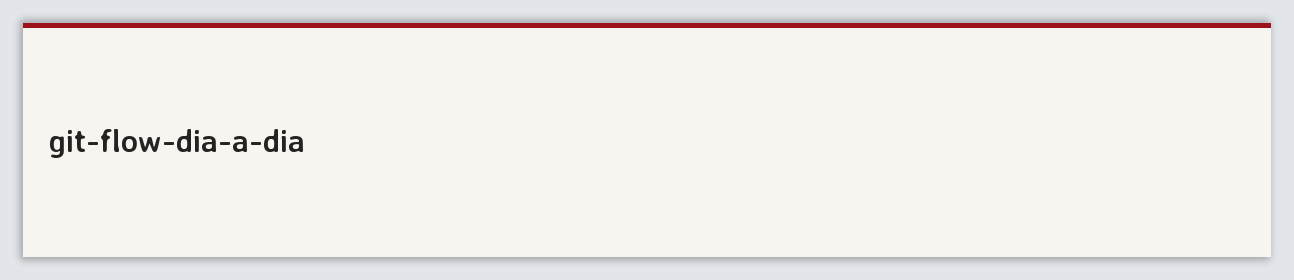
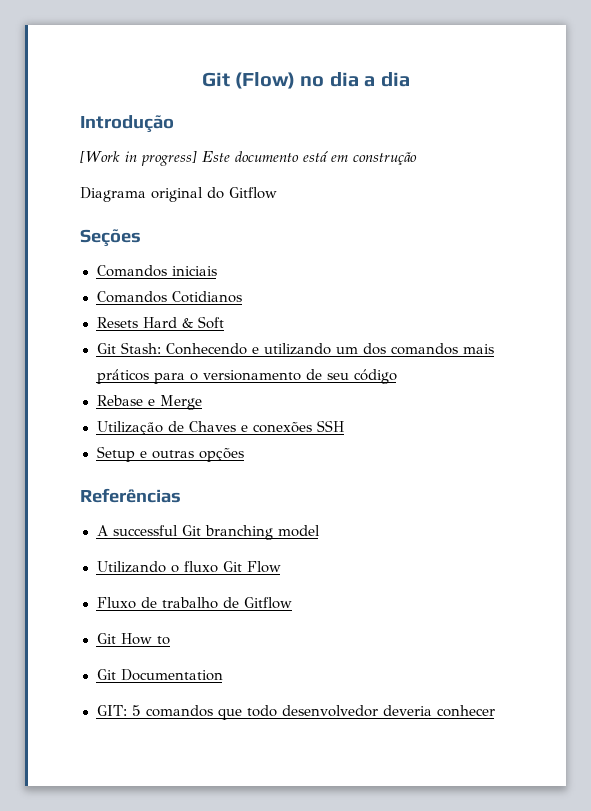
- git-flow-dia-a-dia
+ Git (Flow) no dia a dia
+ Introdução
+ [Work in progress] Este documento está em construção
+ Diagrama original do Gitflow
+ Seções
+ Comandos iniciais
+ Comandos Cotidianos
+ Resets Hard & Soft
+ Git Stash: Conhecendo e utilizando um dos comandos mais práticos para o versionamento de seu código
+ Rebase e Merge
+ Utilização de Chaves e conexões SSH
+ Setup e outras opções
+ Referências
+ A successful Git branching model
+ Utilizando o fluxo Git Flow
+ Fluxo de trabalho de Gitflow
+ Git How to
+ Git Documentation
+ GIT: 5 comandos que todo desenvolvedor deveria conhecer

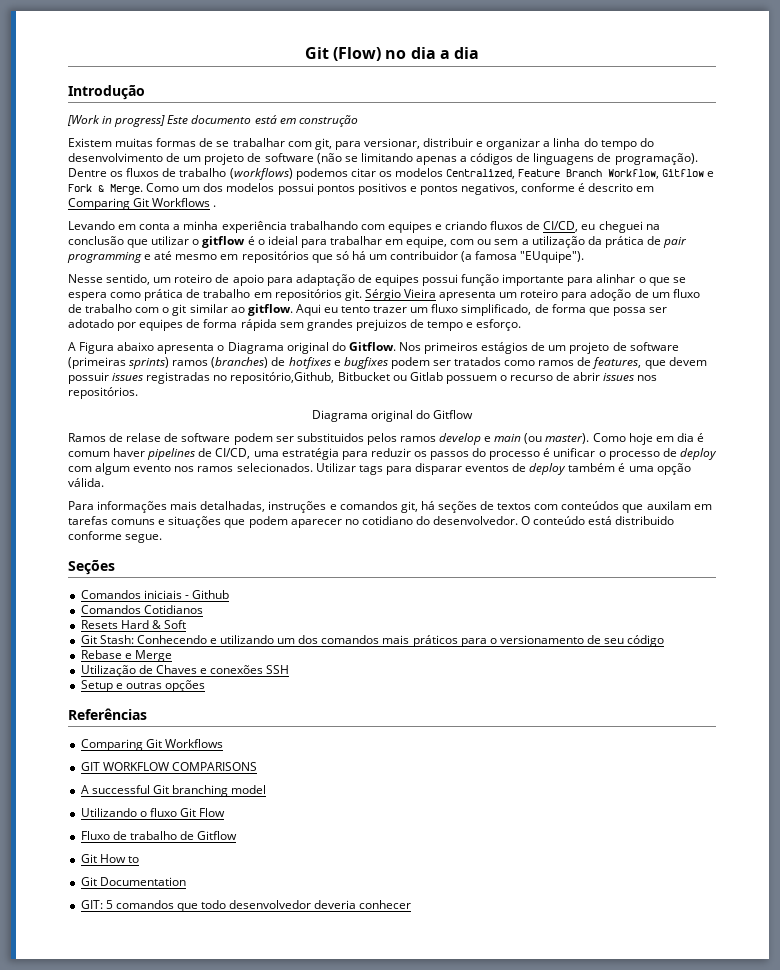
+ Existem muitas formas de se trabalhar com git, para versionar, distribuir e organizar a linha do tempo do desenvolvimento de um projeto de software (não se limitando apenas a códigos de linguagens de programação). Dentre os fluxos de trabalho (workflows) podemos citar os modelos Centralized, Feature Branch Workflow, Gitflow e Fork & Merge. Como um dos modelos possui pontos positivos e pontos negativos, conforme é descrito em Comparing Git Workflows .
+ Levando em conta a minha experiência trabalhando com equipes e criando fluxos de CI/CD, eu cheguei na conclusão que utilizar o gitflow é o ideial para trabalhar em equipe, com ou sem a utilização da prática de pair programming e até mesmo em repositórios que só há um contribuidor (a famosa "EUquipe").
+ Nesse sentido, um roteiro de apoio para adaptação de equipes possui função importante para alinhar o que se espera como prática de trabalho em repositórios git. Sérgio Vieira apresenta um roteiro para adoção de um fluxo de trabalho com o git similar ao gitflow. Aqui eu tento trazer um fluxo simplificado, de forma que possa ser adotado por equipes de forma rápida sem grandes prejuizos de tempo e esforço.
+ A Figura abaixo apresenta o Diagrama original do Gitflow. Nos primeiros estágios de um projeto de software (primeiras sprints) ramos (branches) de hotfixes e bugfixes podem ser tratados como ramos de features, que devem possuir issues registradas no repositório,Github, Bitbucket ou Gitlab possuem o recurso de abrir issues nos repositórios.
  Diagrama original do Gitflow
+ Ramos de relase de software podem ser substituidos pelos ramos develop e main (ou master). Como hoje em dia é comum haver pipelines de CI/CD, uma estratégia para reduzir os passos do processo é unificar o processo de deploy com algum evento nos ramos selecionados. Utilizar tags para disparar eventos de deploy também é uma opção válida.
+ Para informações mais detalhadas, instruções e comandos git, há seções de textos com conteúdos que auxilam em tarefas comuns e situações que podem aparecer no cotidiano do desenvolvedor. O conteúdo está distribuido conforme segue.
- Comandos iniciais
+ Comandos iniciais - Github
  Referências
+ Comparing Git Workflows
+ GIT WORKFLOW COMPARISONS

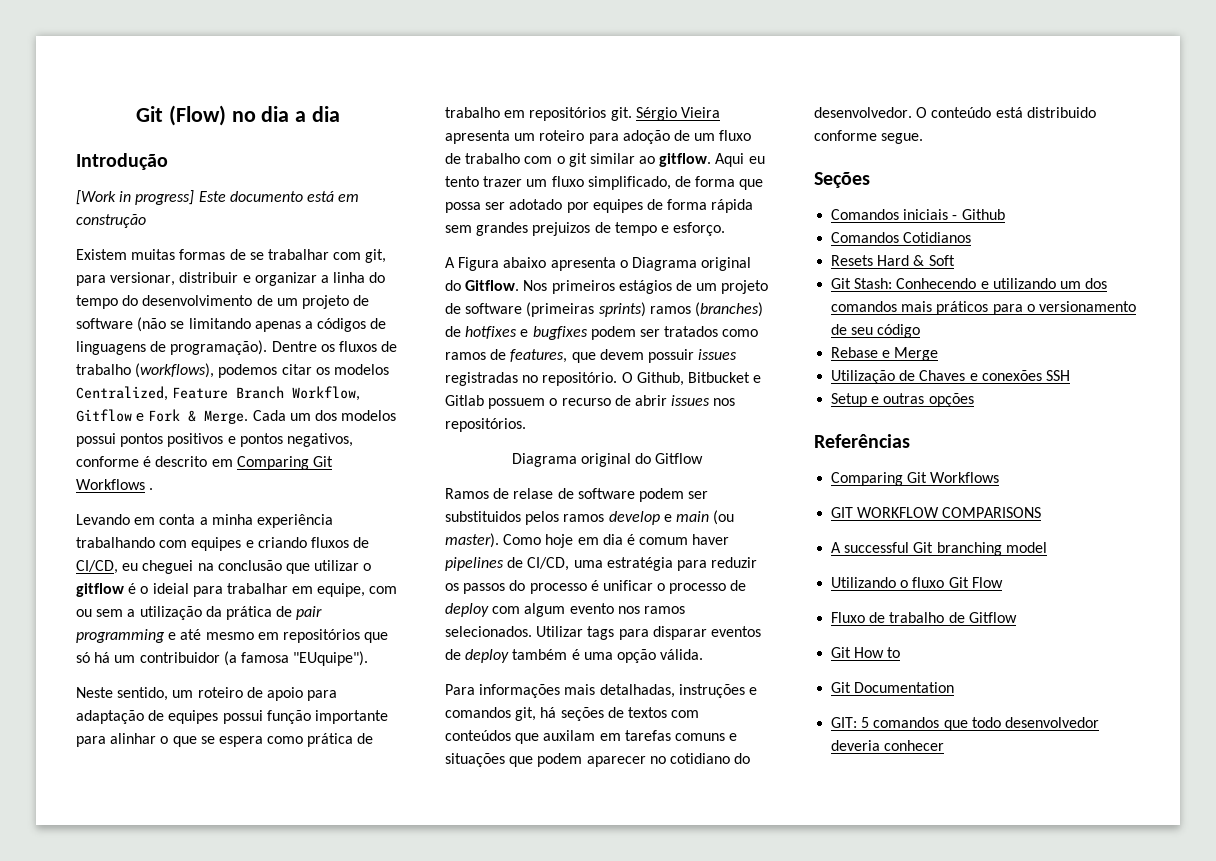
- Dentre os fluxos de trabalho (workflows) podemos citar os modelos Centralized, Feature Branch Workflow, Gitflow e Fork & Merge.
+ Dentre os fluxos de trabalho (workflows), podemos citar os modelos Centralized, Feature Branch Workflow, Gitflow e Fork & Merge.
- Como um dos modelos possui pontos positivos e pontos negativos, conforme é descrito em Comparing Git Workflows .
+ Cada um dos modelos possui pontos positivos e pontos negativos, conforme é descrito em Comparing Git Workflows .
- Nesse sentido, um roteiro de apoio para adaptação de equipes possui função importante para alinhar o que se espera como prática de trabalho em repositórios git.
+ Neste sentido, um roteiro de apoio para adaptação de equipes possui função importante para alinhar o que se espera como prática de trabalho em repositórios git.
- Nos primeiros estágios de um projeto de software (primeiras sprints) ramos (branches) de hotfixes e bugfixes podem ser tratados como ramos de features, que devem possuir issues registradas no repositório,Github, Bitbucket ou Gitlab possuem o recurso de abrir issues nos repositórios.
+ Nos primeiros estágios de um projeto de software (primeiras sprints) ramos (branches) de hotfixes e bugfixes podem ser tratados como ramos de features, que devem possuir issues registradas no repositório. O Github, Bitbucket e Gitlab possuem o recurso de abrir issues nos repositórios.

